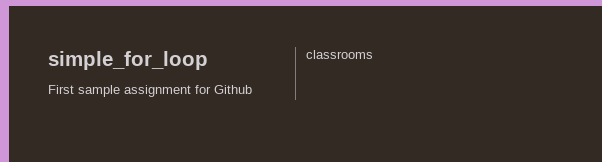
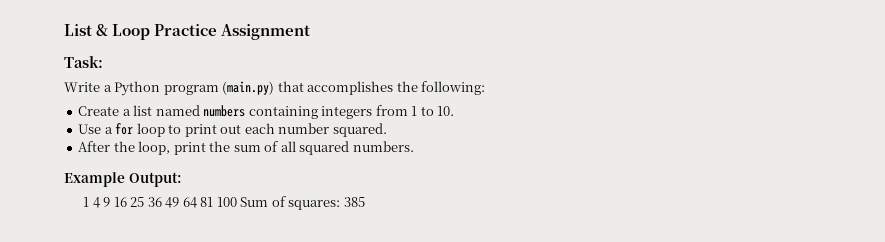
- simple_for_loop
- First sample assignment for Github classrooms
+ List & Loop Practice Assignment
+ Task:
+ Write a Python program (main.py) that accomplishes the following:
+ Create a list named numbers containing integers from 1 to 10.
+ Use a for loop to print out each number squared.
+ After the loop, print the sum of all squared numbers.
+ Example Output:
+ 1 4 9 16 25 36 49 64 81 100 Sum of squares: 385

